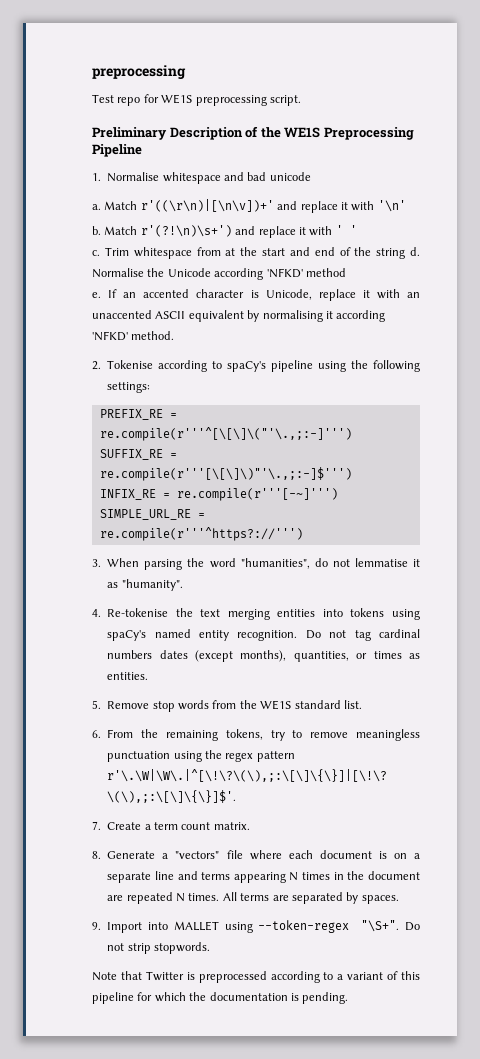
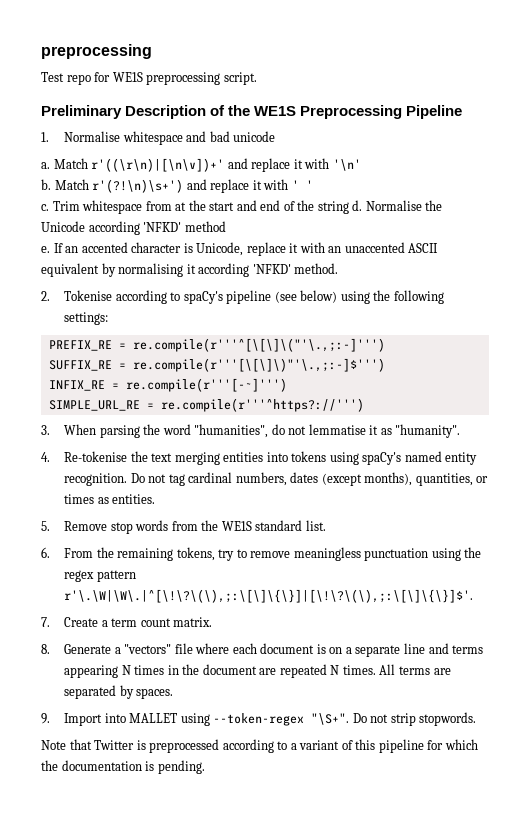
- 2. Tokenise according to spaCy's pipeline using the following settings:
+ 2. Tokenise according to spaCy's pipeline (see below) using the following settings:
- Do not tag cardinal numbers dates (except months), quantities, or times as entities.
+ Do not tag cardinal numbers, dates (except months), quantities, or times as entities.

